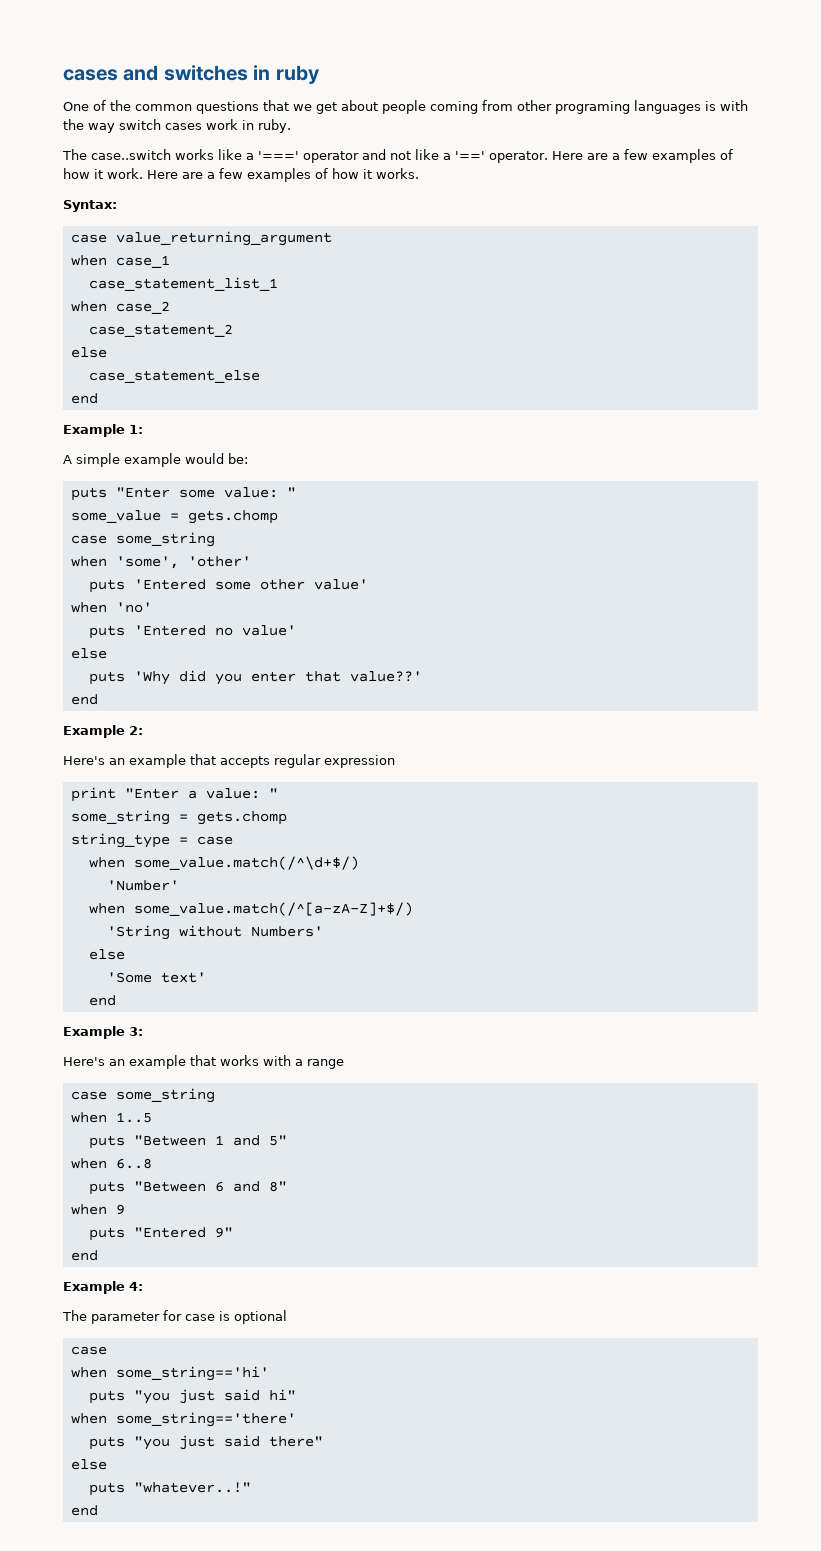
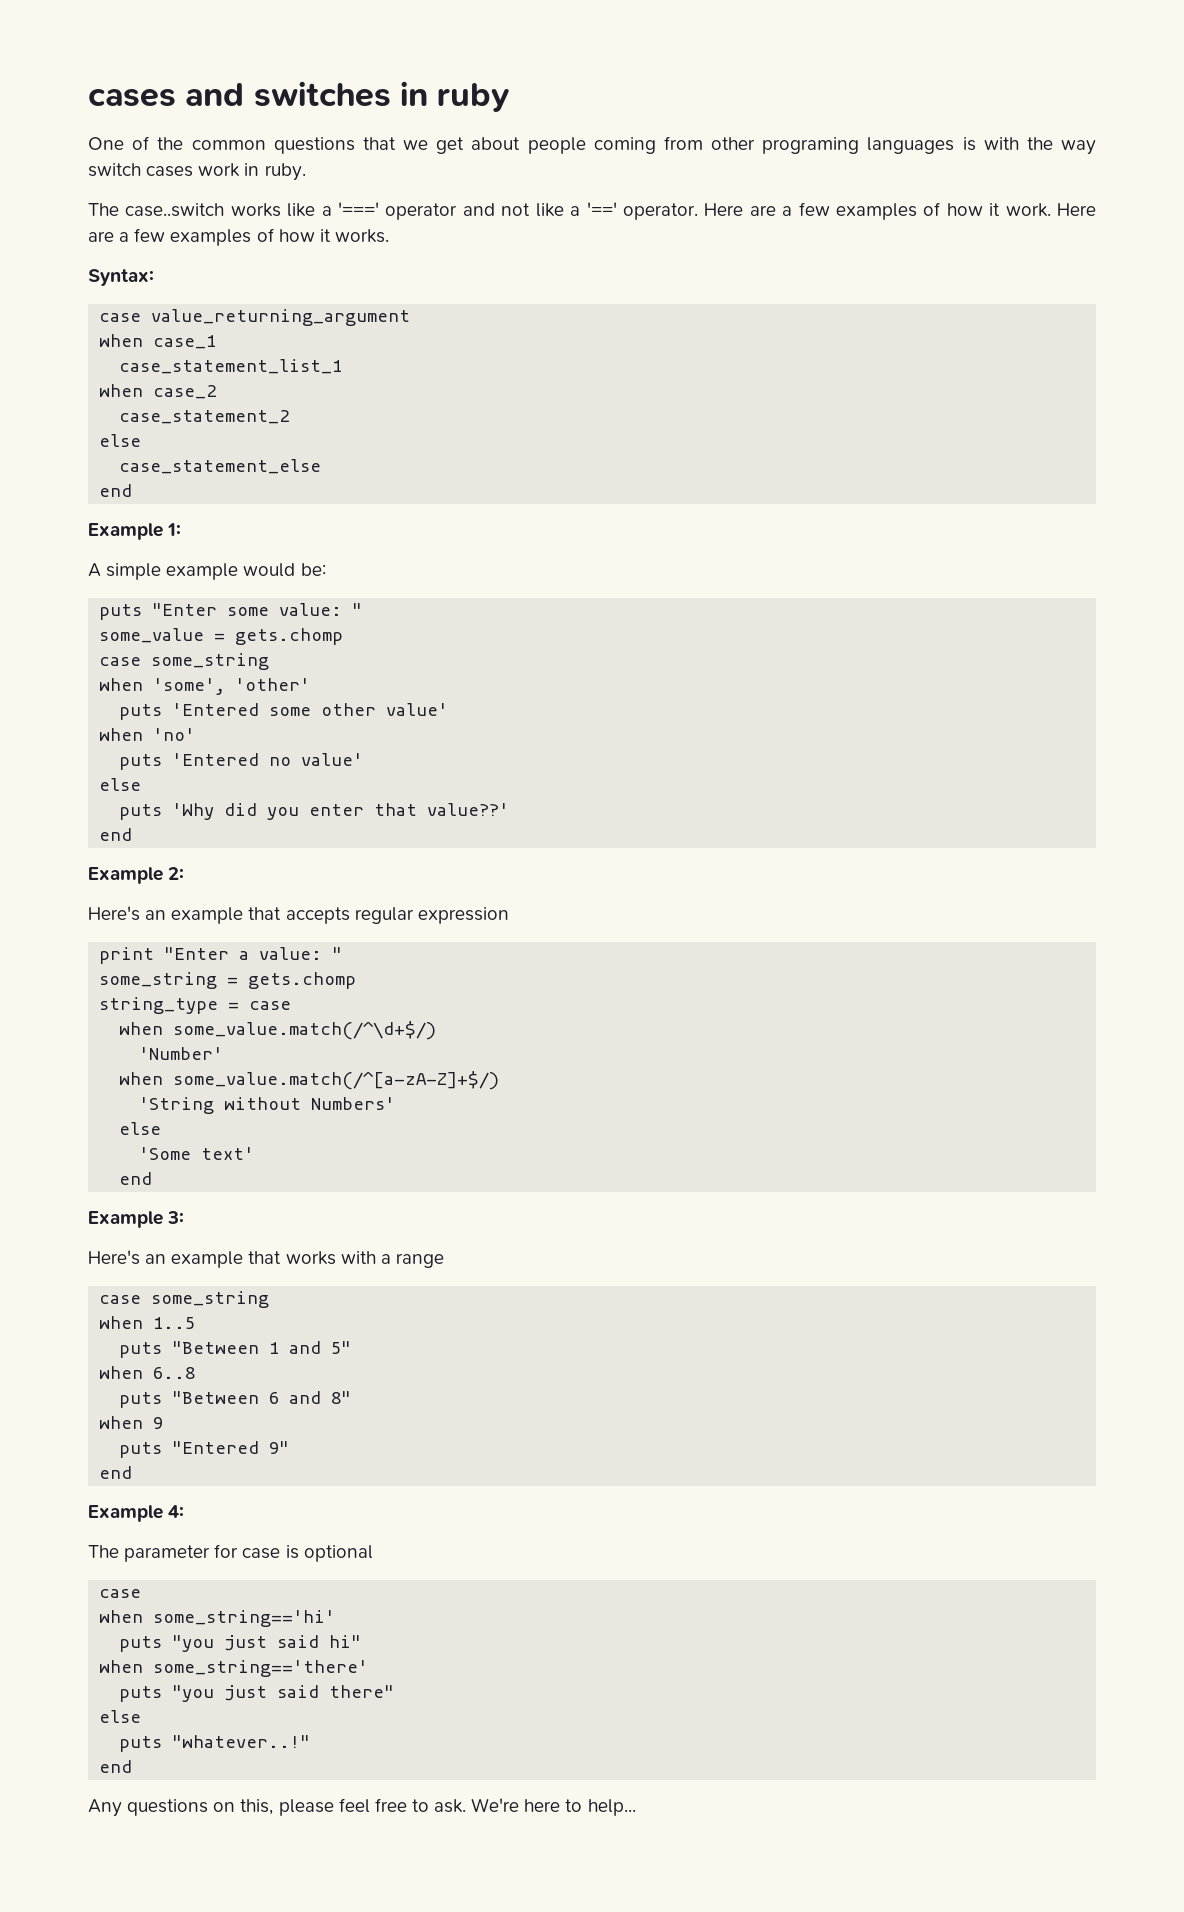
+ Any questions on this, please feel free to ask. We're here to help...

